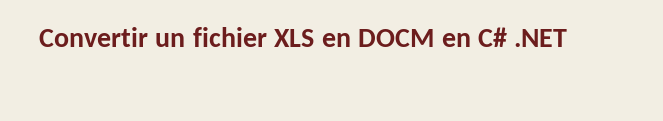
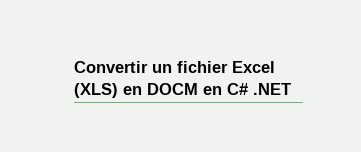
- Convertir un fichier XLS en DOCM en C# .NET
+ Convertir un fichier Excel (XLS) en DOCM en C# .NET

